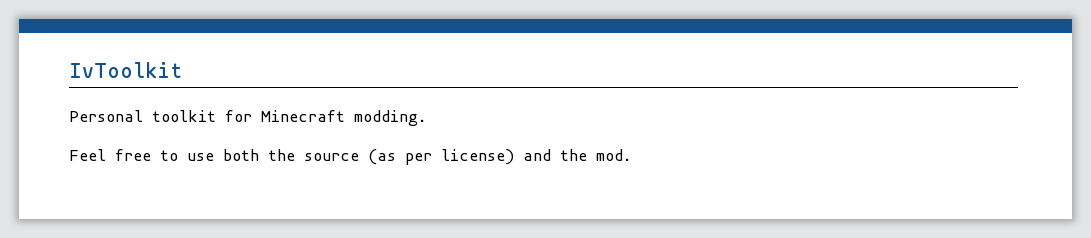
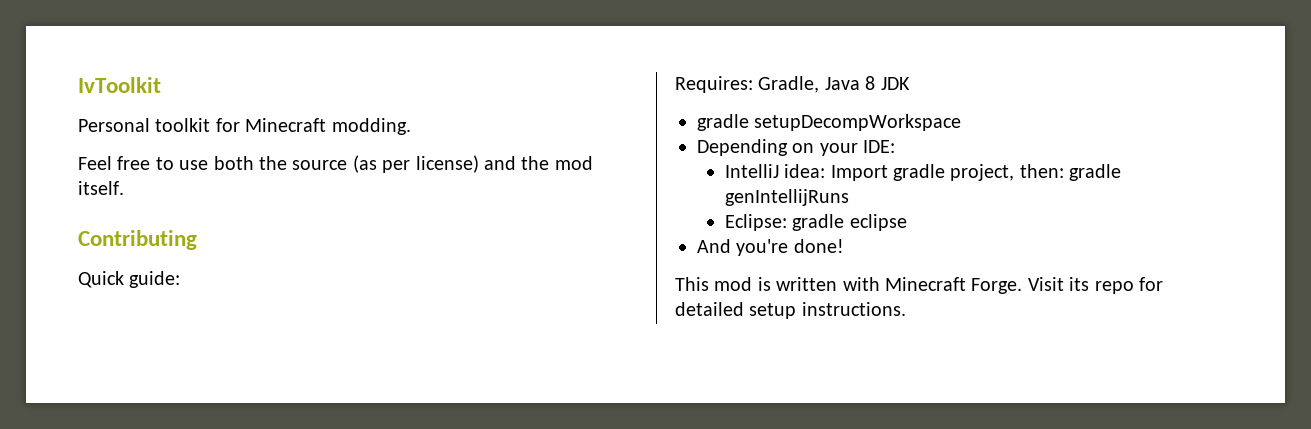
- Feel free to use both the source (as per license) and the mod.
+ Feel free to use both the source (as per license) and the mod itself.
+ Contributing
+ Quick guide:
+ Requires: Gradle, Java 8 JDK
+ gradle setupDecompWorkspace
+ Depending on your IDE:
+ IntelliJ idea: Import gradle project, then: gradle genIntellijRuns
+ Eclipse: gradle eclipse
+ And you're done!
+ This mod is written with Minecraft Forge. Visit its repo for detailed setup instructions.

